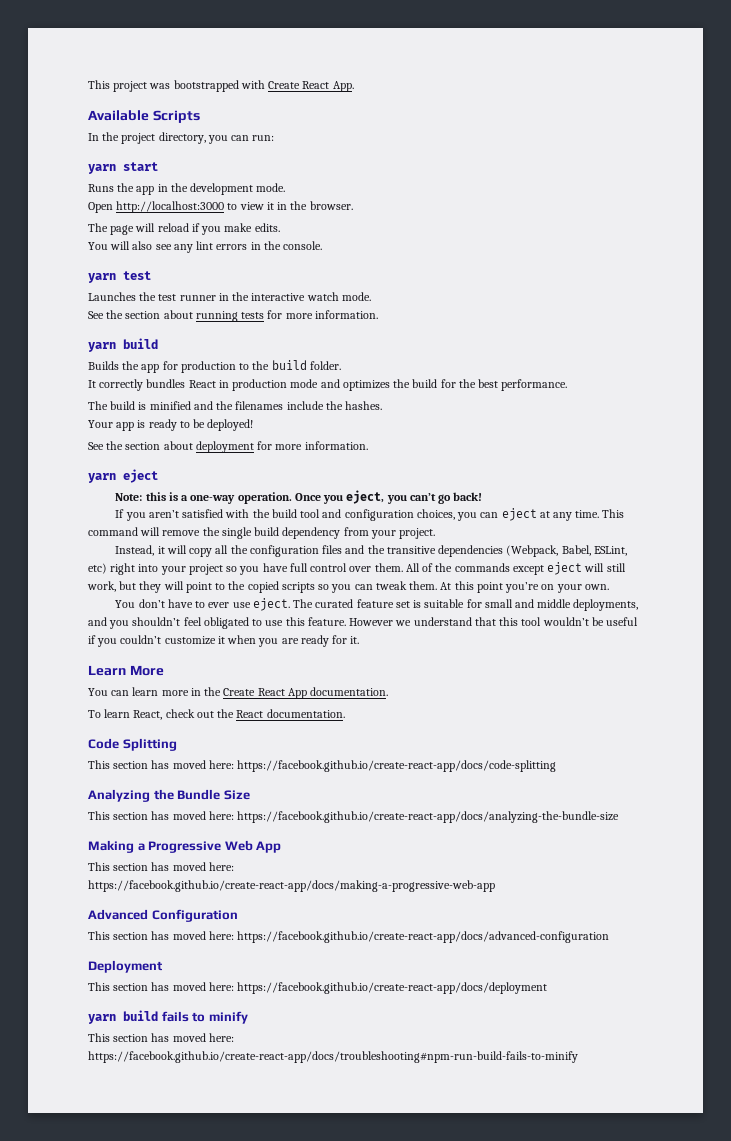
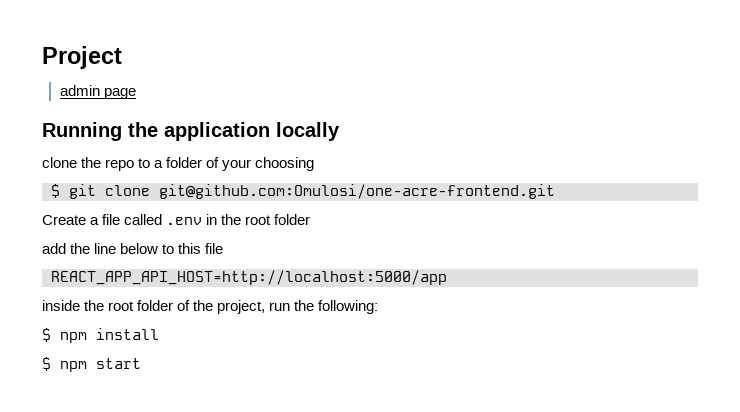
- This project was bootstrapped with Create React App.
- Available Scripts
- In the project directory, you can run:
- yarn start
- Runs the app in the development mode.
- Open http://localhost:3000 to view it in the browser.
- The page will reload if you make edits.
- You will also see any lint errors in the console.
- yarn test
- Launches the test runner in the interactive watch mode.
- See the section about running tests for more information.
- yarn build
- Builds the app for production to the build folder.
- It correctly bundles React in production mode and optimizes the build for the best performance.
- The build is minified and the filenames include the hashes.
- Your app is ready to be deployed!
- See the section about deployment for more information.
- yarn eject
- Note: this is a one-way operation. Once you eject, you can’t go back!
- If you aren’t satisfied with the build tool and configuration choices, you can eject at any time. This command will remove the single build dependency from your project.
- Instead, it will copy all the configuration files and the transitive dependencies (Webpack, Babel, ESLint, etc) right into your project so you have full control over them. All of the commands except eject will still work, but they will point to the copied scripts so you can tweak them. At this point you’re on your own.
- You don’t have to ever use eject. The curated feature set is suitable for small and middle deployments, and you shouldn’t feel obligated to use this feature. However we understand that this tool wouldn’t be useful if you couldn’t customize it when you are ready for it.
- Learn More
- You can learn more in the Create React App documentation.
- To learn React, check out the React documentation.
- Code Splitting
- This section has moved here: https://facebook.github.io/create-react-app/docs/code-splitting
- Analyzing the Bundle Size
- This section has moved here: https://facebook.github.io/create-react-app/docs/analyzing-the-bundle-size
- Making a Progressive Web App
- This section has moved here: https://facebook.github.io/create-react-app/docs/making-a-progressive-web-app
- Advanced Configuration
- This section has moved here: https://facebook.github.io/create-react-app/docs/advanced-configuration
- Deployment
- This section has moved here: https://facebook.github.io/create-react-app/docs/deployment
- yarn build fails to minify
- This section has moved here: https://facebook.github.io/create-react-app/docs/troubleshooting#npm-run-build-fails-to-minify
+ Project
+ admin page
+ Running the application locally
+ clone the repo to a folder of your choosing
+ $ git clone git@github.com:Omulosi/one-acre-frontend.git
+ Create a file called .env in the root folder
+ add the line below to this file
+ REACT_APP_API_HOST=http://localhost:5000/app
+ inside the root folder of the project, run the following:
+ $ npm install
+ $ npm start

